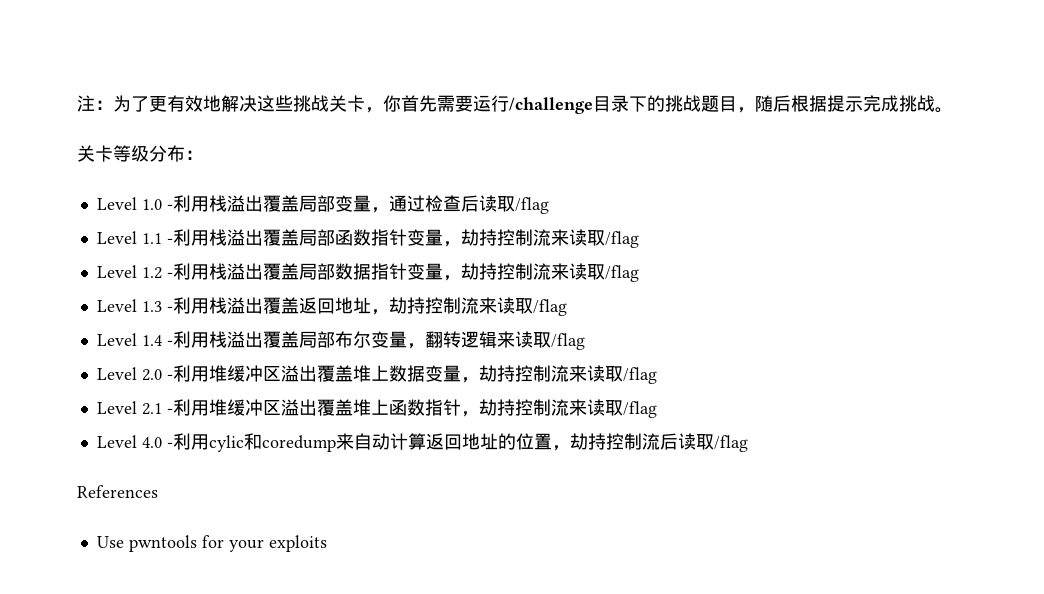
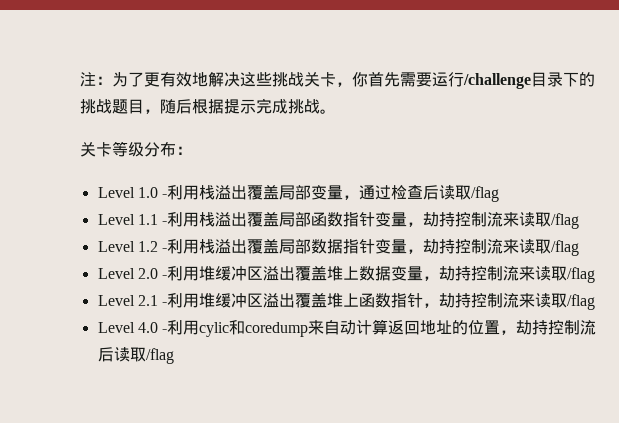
- Level 1.3 -利用栈溢出覆盖返回地址，劫持控制流来读取/flag
- Level 1.4 -利用栈溢出覆盖局部布尔变量，翻转逻辑来读取/flag
- References
- Use pwntools for your exploits

